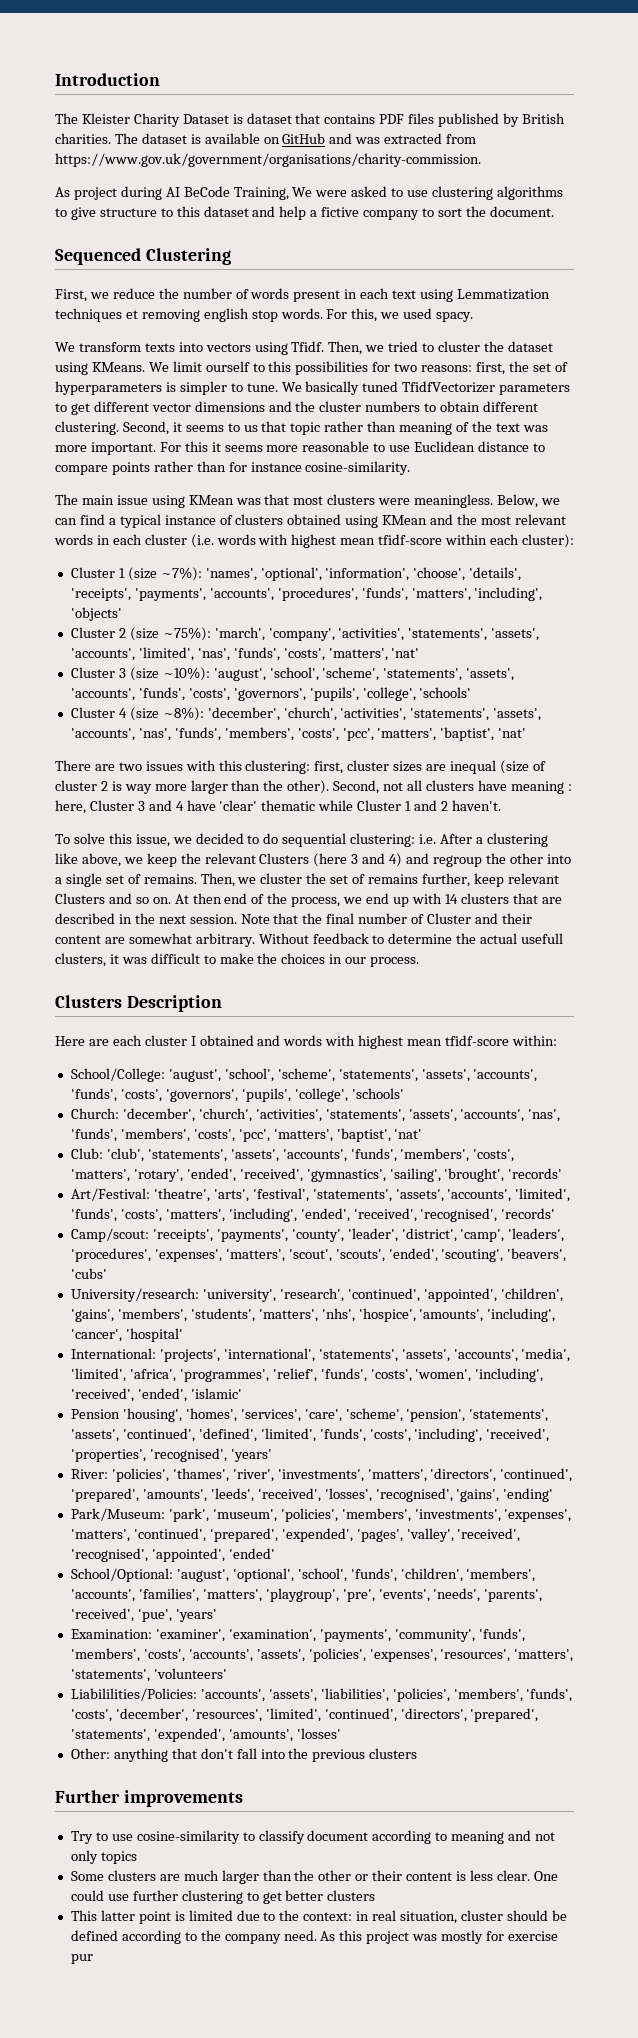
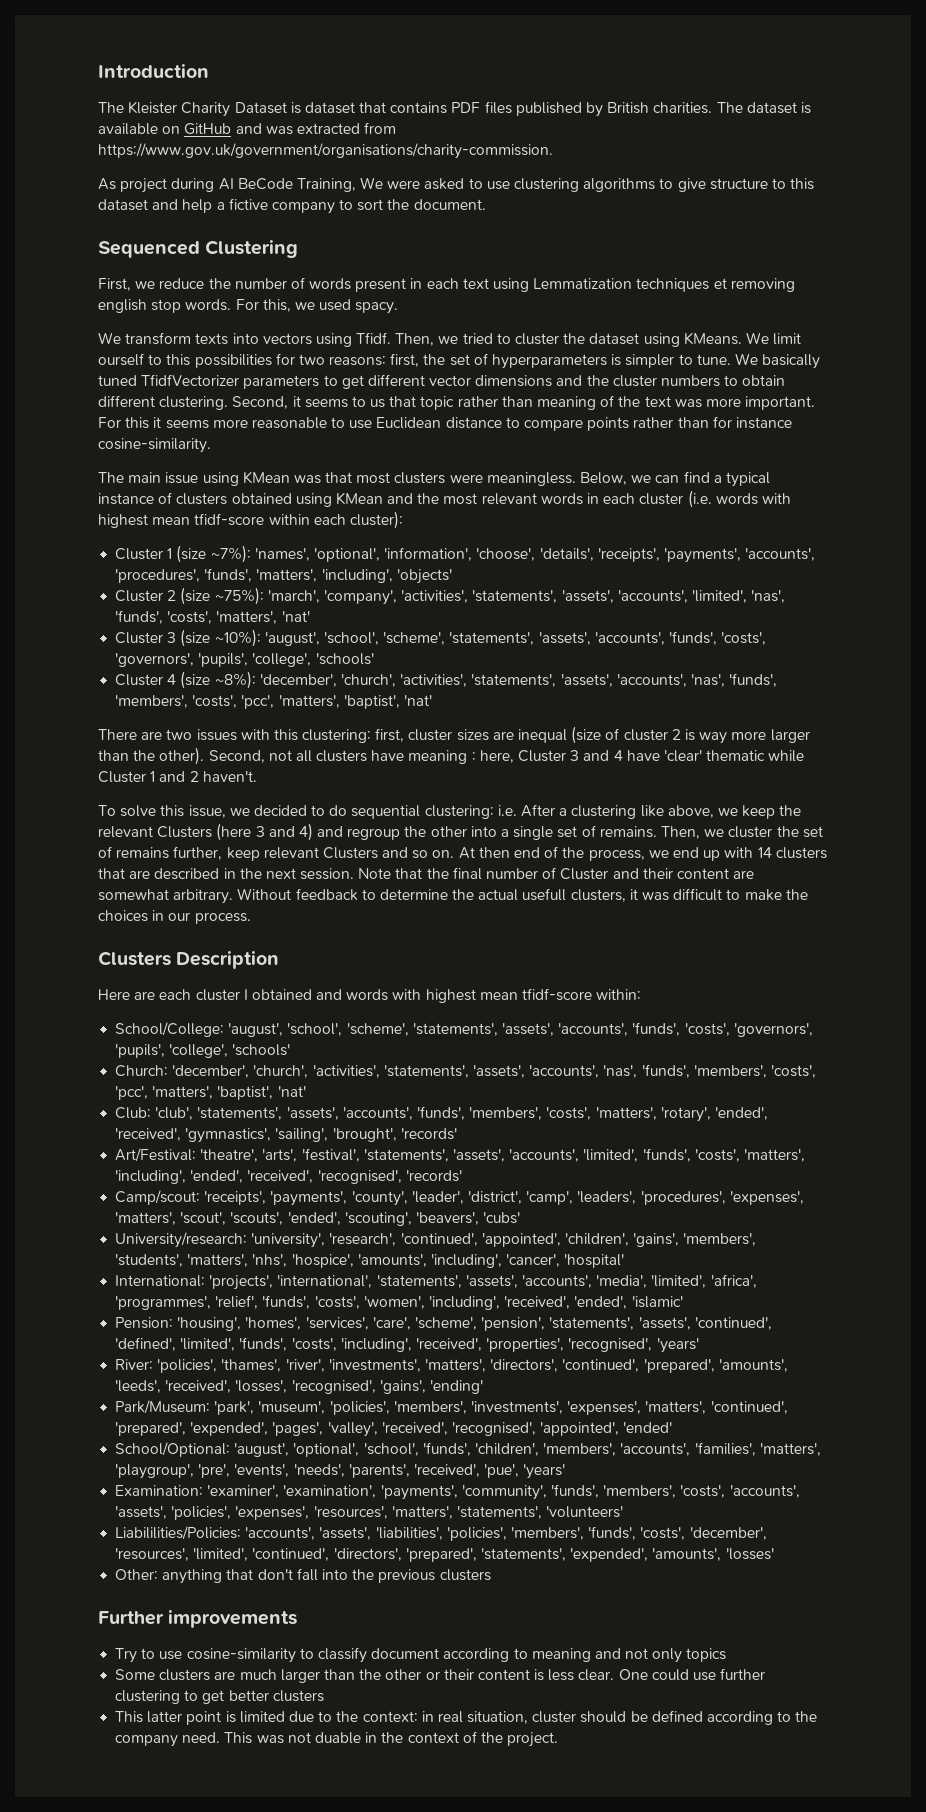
- Pension 'housing', 'homes', 'services', 'care', 'scheme', 'pension', 'statements', 'assets', 'continued', 'defined', 'limited', 'funds', 'costs', 'including', 'received', 'properties', 'recognised', 'years'
+ Pension: 'housing', 'homes', 'services', 'care', 'scheme', 'pension', 'statements', 'assets', 'continued', 'defined', 'limited', 'funds', 'costs', 'including', 'received', 'properties', 'recognised', 'years'
- As this project was mostly for exercise pur
+ This was not duable in the context of the project.

